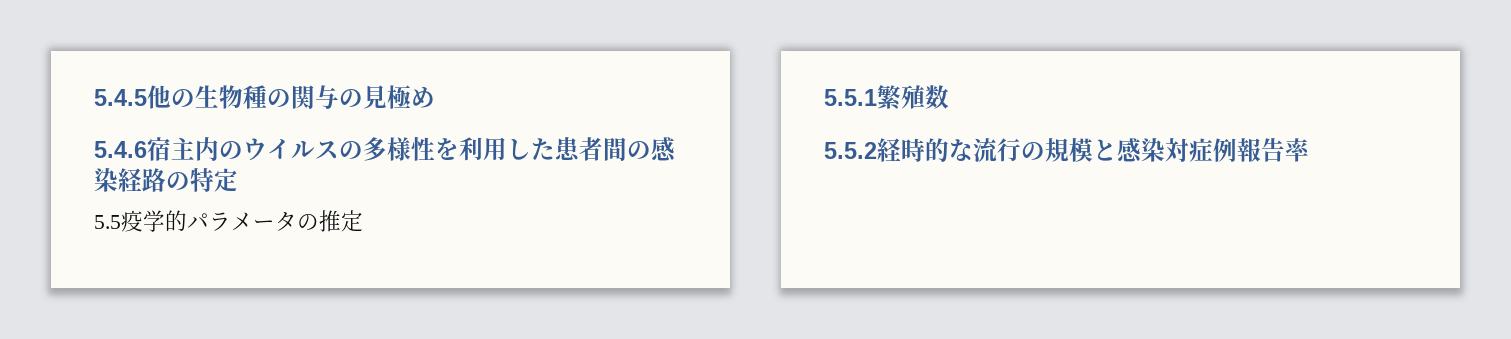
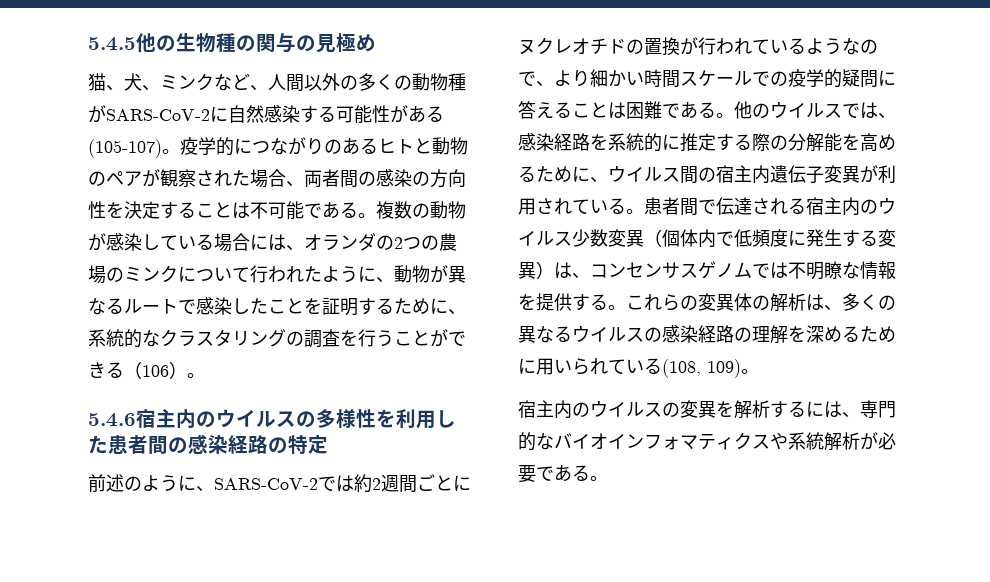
+ 猫、犬、ミンクなど、人間以外の多くの動物種がSARS-CoV-2に自然感染する可能性がある(105-107)。疫学的につながりのあるヒトと動物のペアが観察された場合、両者間の感染の方向性を決定することは不可能である。複数の動物が感染している場合には、オランダの2つの農場のミンクについて行われたように、動物が異なるルートで感染したことを証明するために、系統的なクラスタリングの調査を行うことができる（106）。
- 5.5疫学的パラメータの推定
- 5.5.1繁殖数
- 5.5.2経時的な流行の規模と感染対症例報告率
+ 前述のように、SARS-CoV-2では約2週間ごとにヌクレオチドの置換が行われているようなので、より細かい時間スケールでの疫学的疑問に答えることは困難である。他のウイルスでは、感染経路を系統的に推定する際の分解能を高めるために、ウイルス間の宿主内遺伝子変異が利用されている。患者間で伝達される宿主内のウイルス少数変異（個体内で低頻度に発生する変異）は、コンセンサスゲノムでは不明瞭な情報を提供する。これらの変異体の解析は、多くの異なるウイルスの感染経路の理解を深めるために用いられている(108, 109)。
+ 宿主内のウイルスの変異を解析するには、専門的なバイオインフォマティクスや系統解析が必要である。

